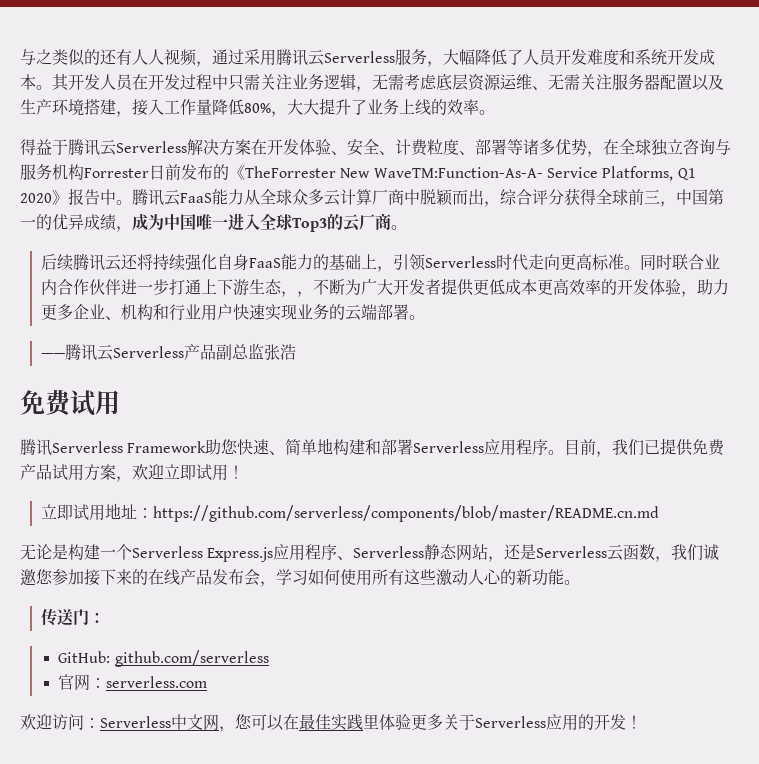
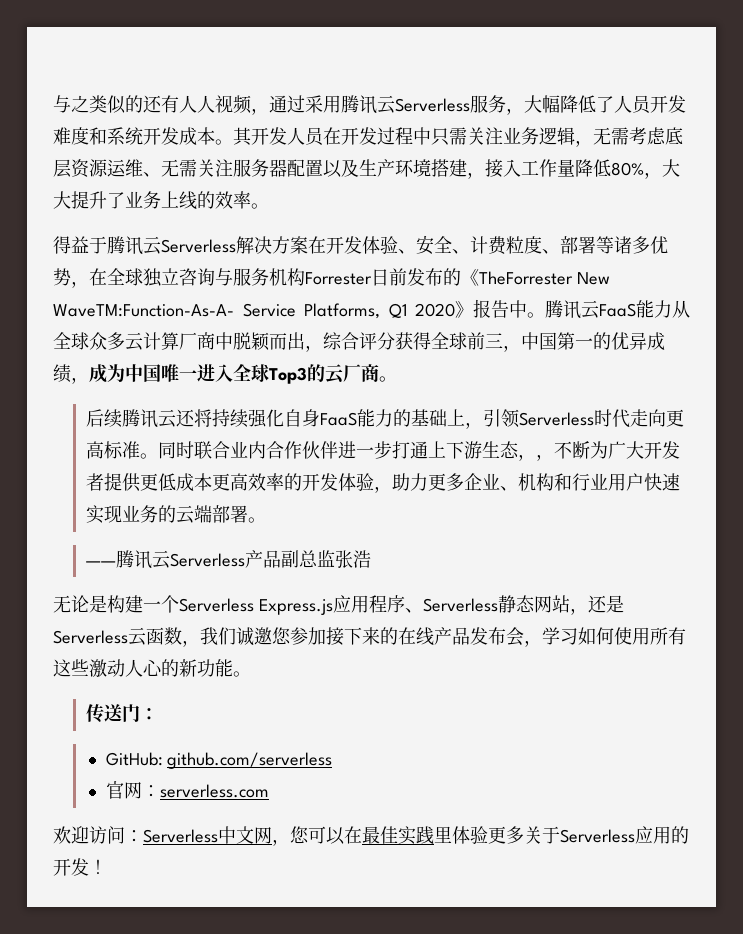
- 免费试用
- 腾讯Serverless Framework助您快速、简单地构建和部署Serverless应用程序。目前，我们已提供免费产品试用方案，欢迎立即试用！
- 立即试用地址：https://github.com/serverless/components/blob/master/README.cn.md

